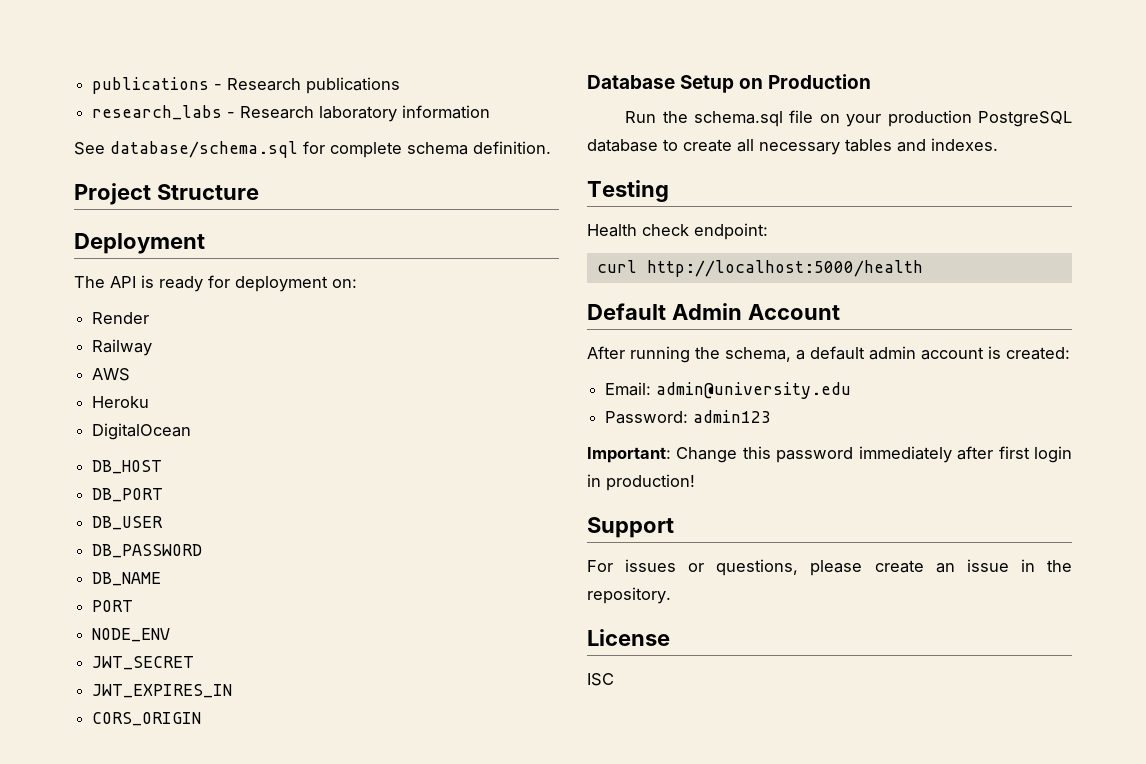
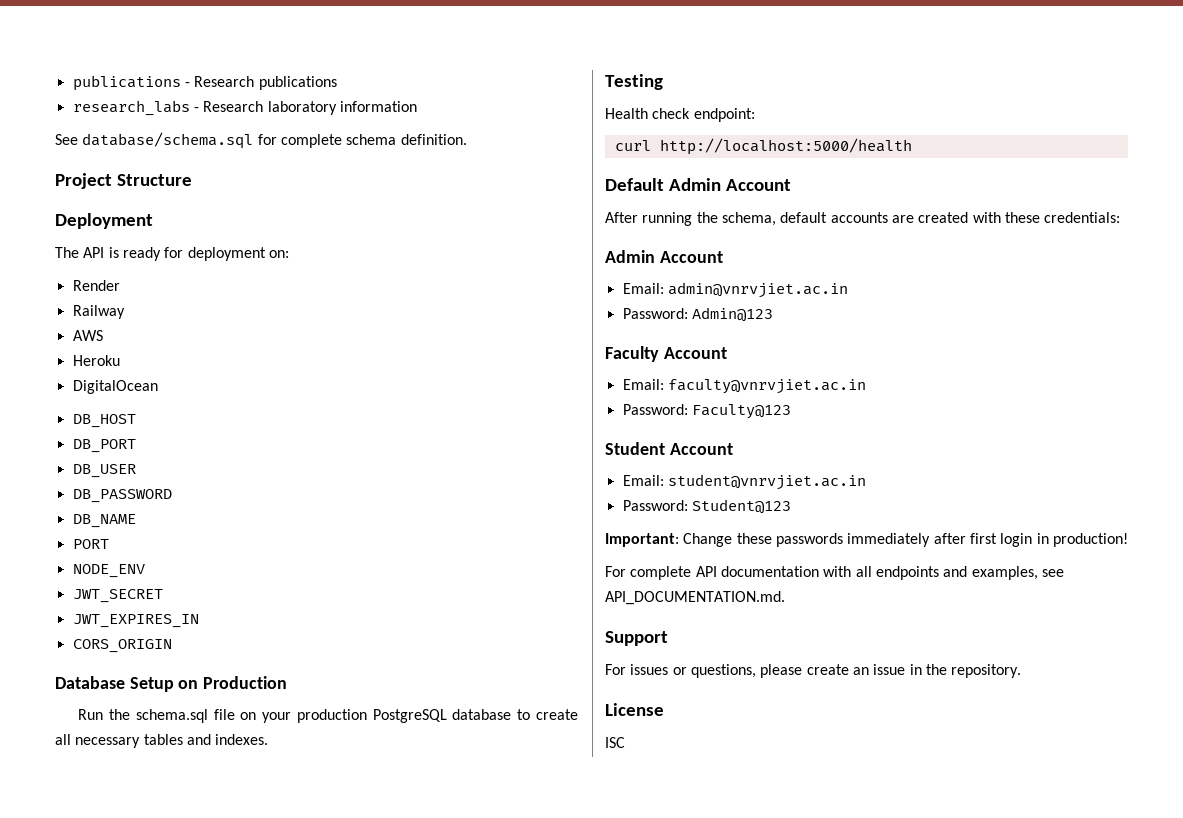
- After running the schema, a default admin account is created:
- Email: admin@university.edu
- Password: admin123
+ After running the schema, default accounts are created with these credentials:
+ Admin Account
+ Email: admin@vnrvjiet.ac.in
+ Password: Admin@123
+ Faculty Account
+ Email: faculty@vnrvjiet.ac.in
+ Password: Faculty@123
+ Student Account
+ Email: student@vnrvjiet.ac.in
+ Password: Student@123
- Important: Change this password immediately after first login in production!
+ Important: Change these passwords immediately after first login in production!
+ For complete API documentation with all endpoints and examples, see API_DOCUMENTATION.md.

